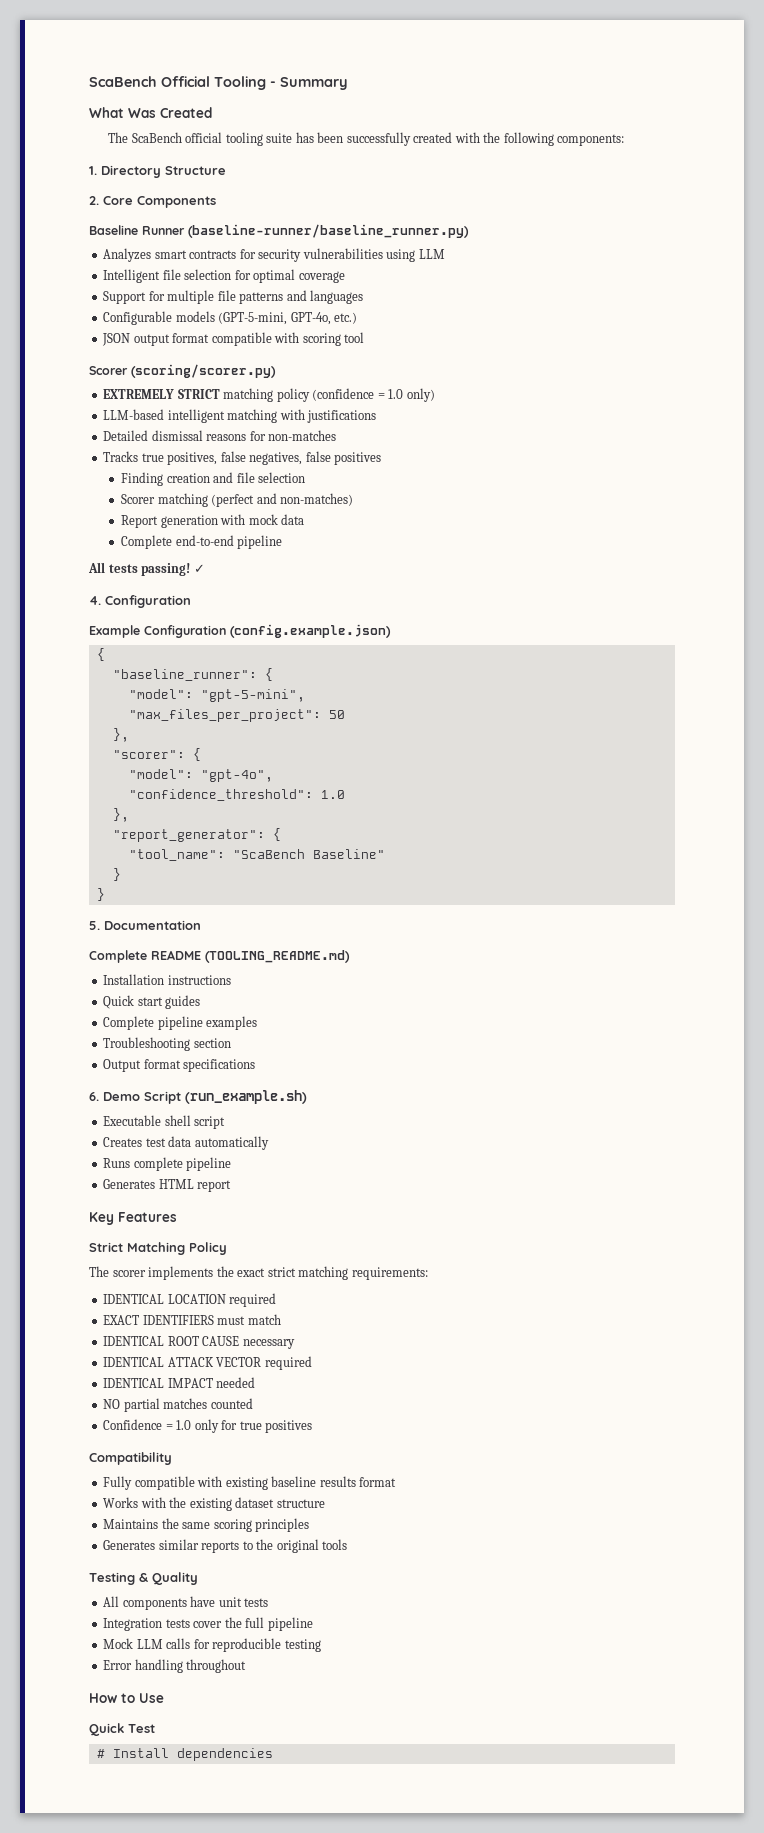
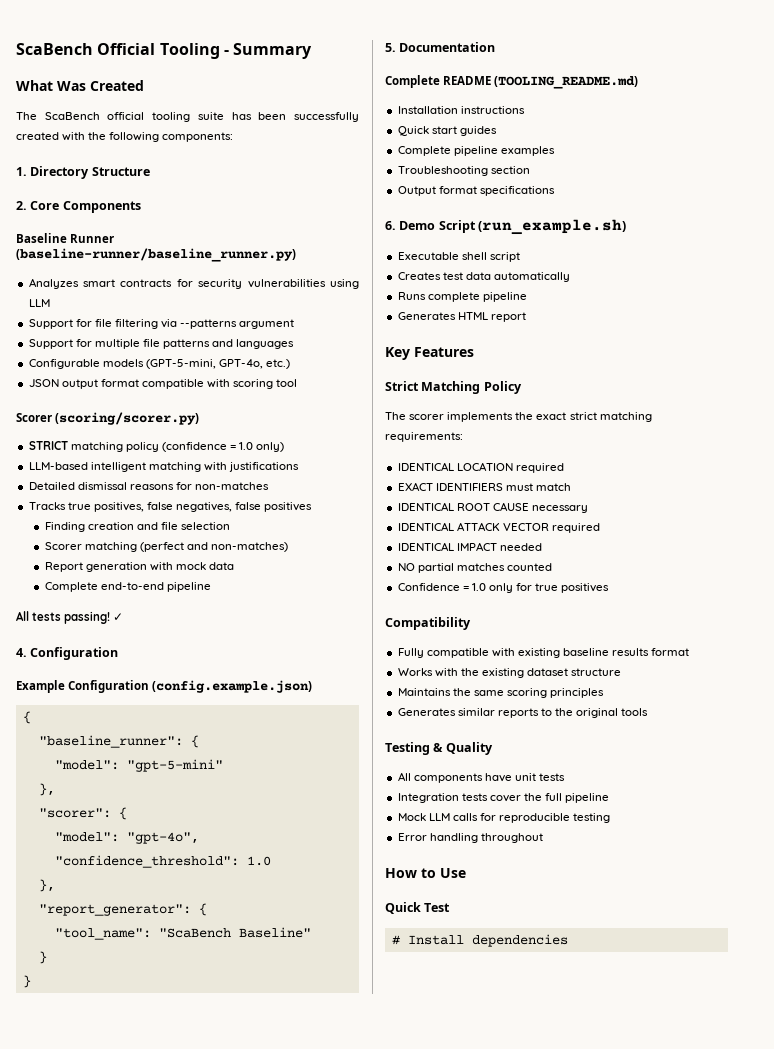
- Intelligent file selection for optimal coverage
+ Support for file filtering via --patterns argument
- EXTREMELY STRICT matching policy (confidence = 1.0 only)
+ STRICT matching policy (confidence = 1.0 only)
- "model": "gpt-5-mini",
- "max_files_per_project": 50
+ "model": "gpt-5-mini"

